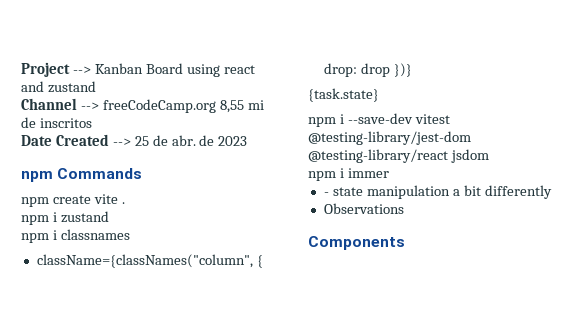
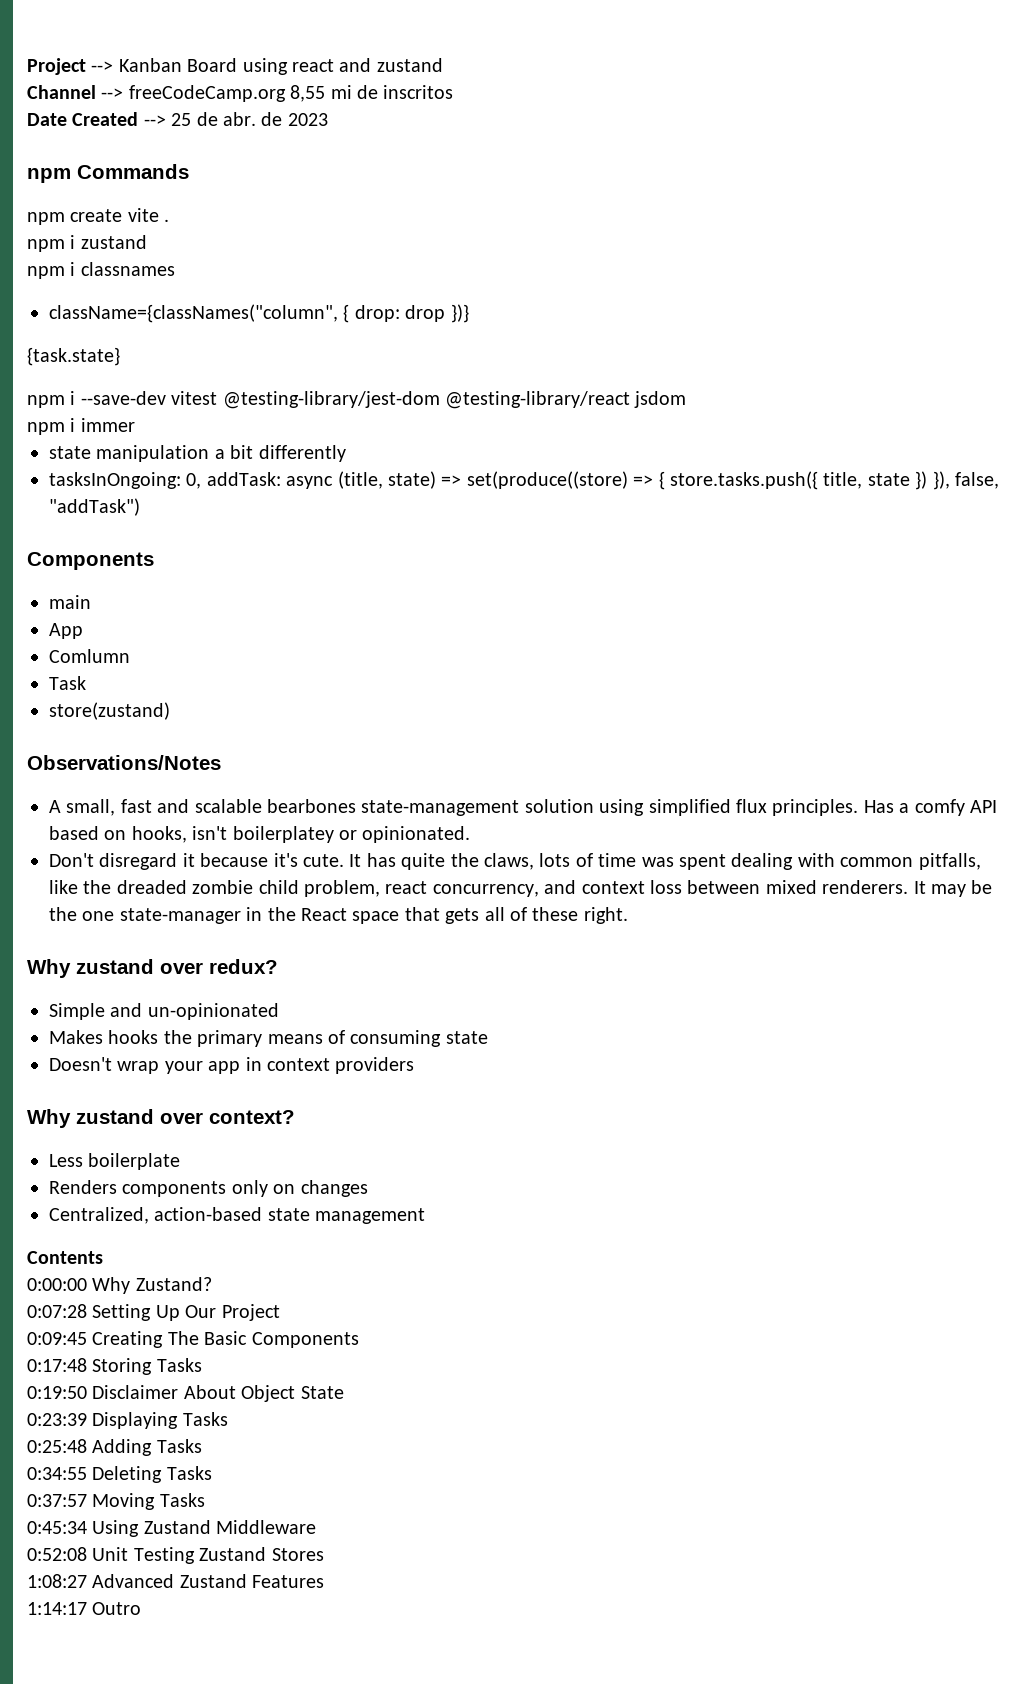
- - state manipulation a bit differently
+ state manipulation a bit differently
- Observations
+ tasksInOngoing: 0, addTask: async (title, state) => set(produce((store) => { store.tasks.push({ title, state }) }), false, "addTask")
  Components
+ main
+ App
+ Comlumn
+ Task
+ store(zustand)
+ Observations/Notes
+ A small, fast and scalable bearbones state-management solution using simplified flux principles. Has a comfy API based on hooks, isn't boilerplatey or opinionated.
+ Don't disregard it because it's cute. It has quite the claws, lots of time was spent dealing with common pitfalls, like the dreaded zombie child problem, react concurrency, and context loss between mixed renderers. It may be the one state-manager in the React space that gets all of these right.
+ Why zustand over redux?
+ Simple and un-opinionated
+ Makes hooks the primary means of consuming state
+ Doesn't wrap your app in context providers
+ Why zustand over context?
+ Less boilerplate
+ Renders components only on changes
+ Centralized, action-based state management
+ Contents
+ 0:00:00 Why Zustand?
+ 0:07:28 Setting Up Our Project
+ 0:09:45 Creating The Basic Components
+ 0:17:48 Storing Tasks
+ 0:19:50 Disclaimer About Object State
+ 0:23:39 Displaying Tasks
+ 0:25:48 Adding Tasks
+ 0:34:55 Deleting Tasks
+ 0:37:57 Moving Tasks
+ 0:45:34 Using Zustand Middleware
+ 0:52:08 Unit Testing Zustand Stores
+ 1:08:27 Advanced Zustand Features
+ 1:14:17 Outro

